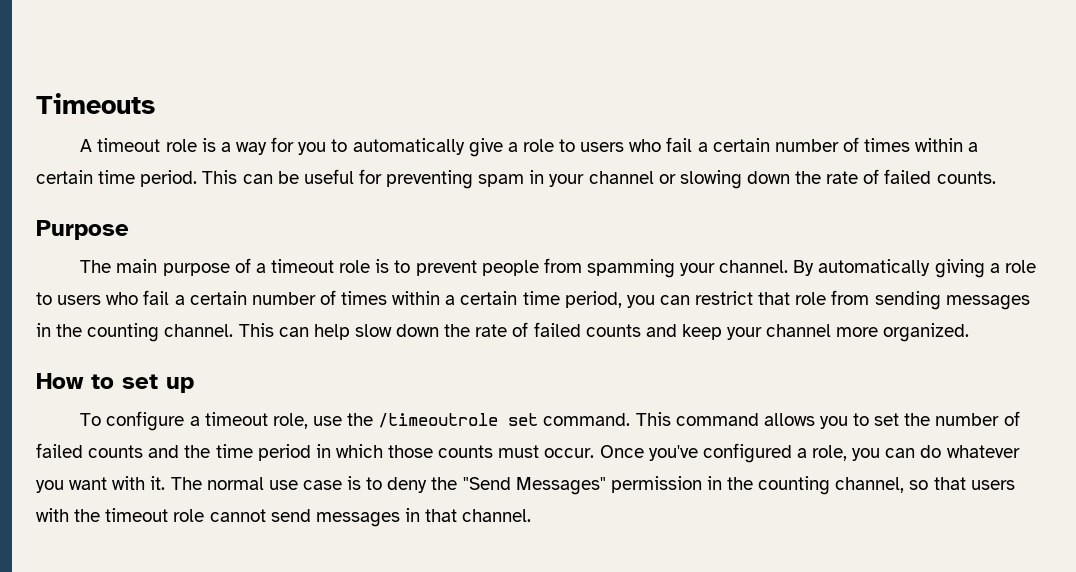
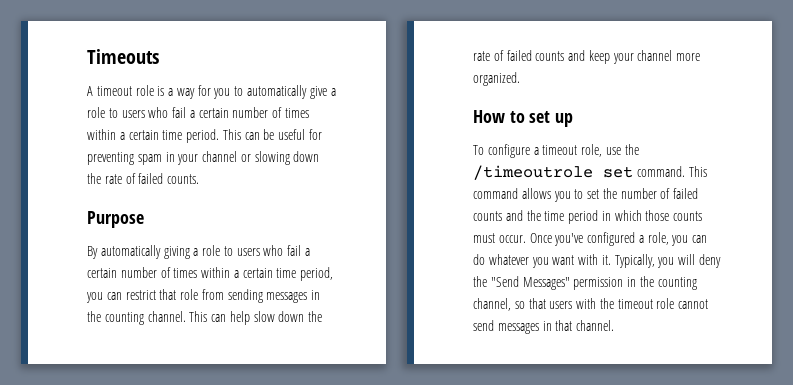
- The main purpose of a timeout role is to prevent people from spamming your channel.
- The normal use case is to deny the "Send Messages" permission in the counting channel, so that users with the timeout role cannot send messages in that channel.
+ Typically, you will deny the "Send Messages" permission in the counting channel, so that users with the timeout role cannot send messages in that channel.

